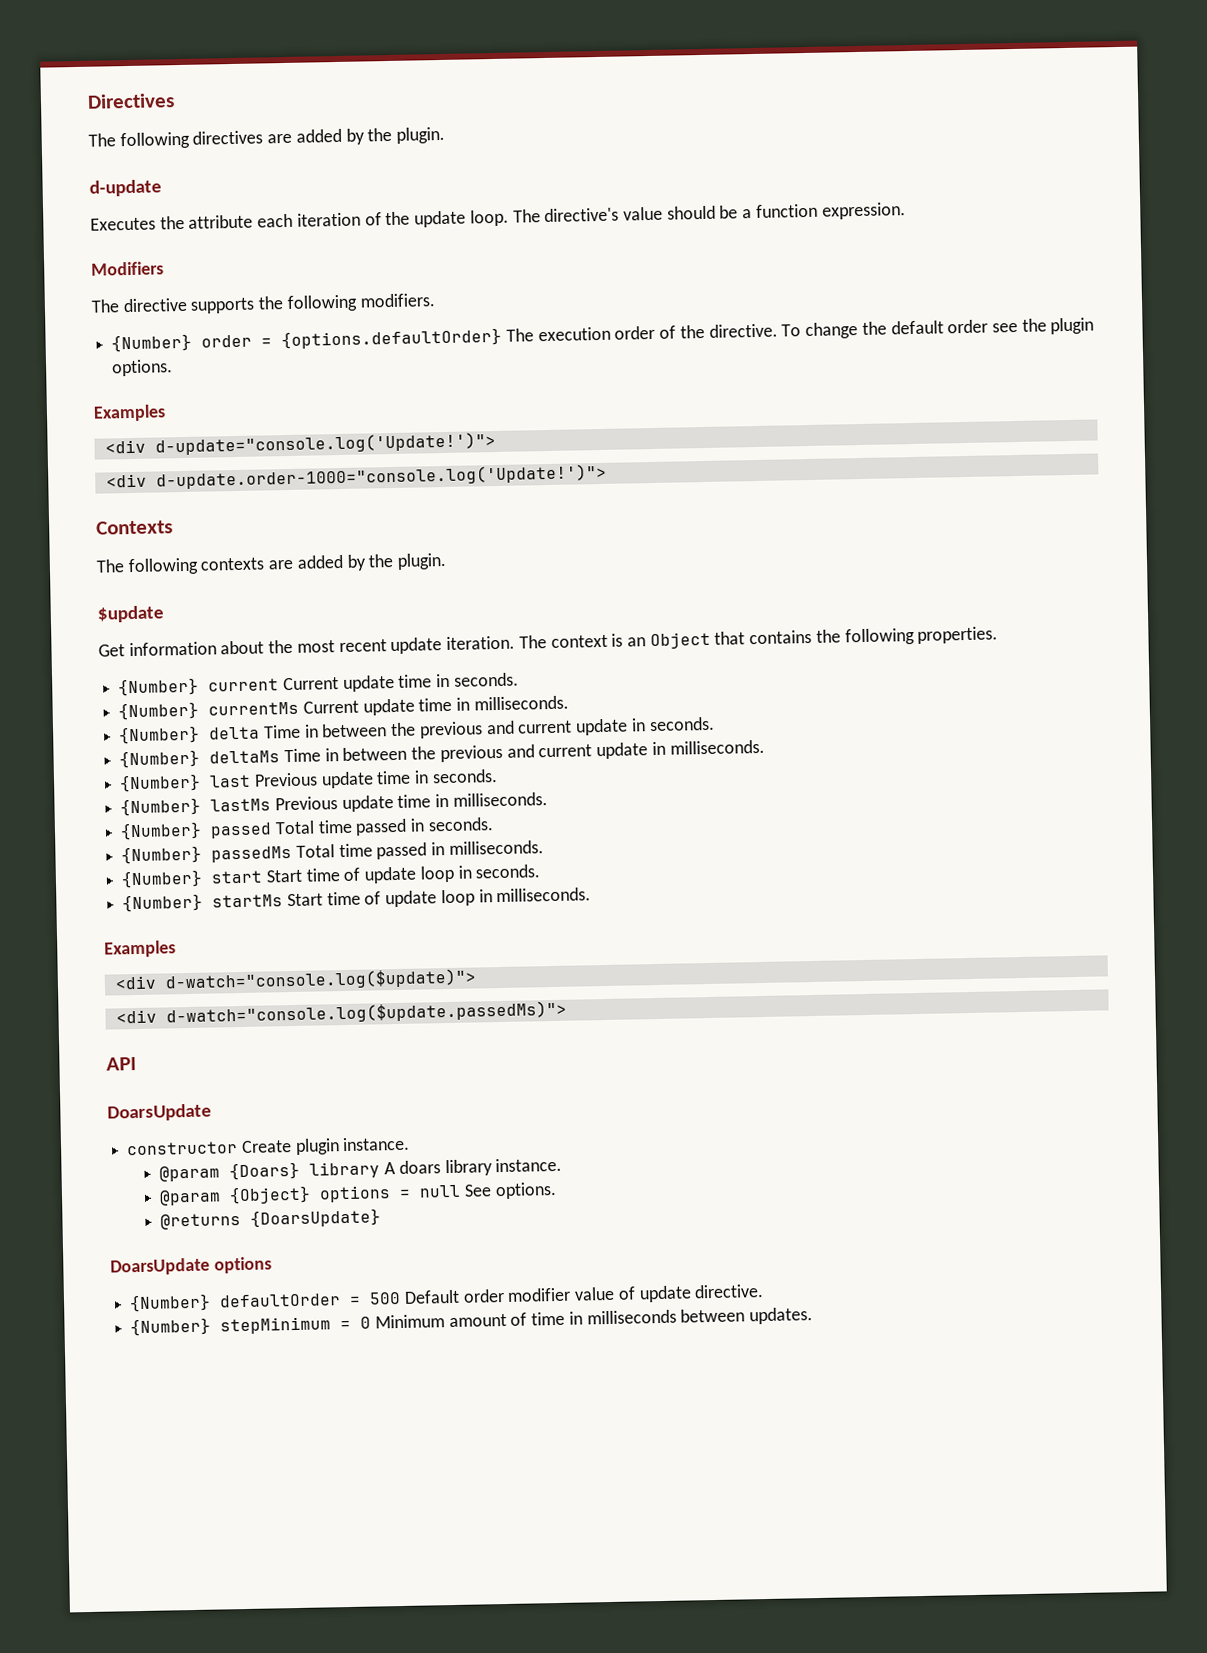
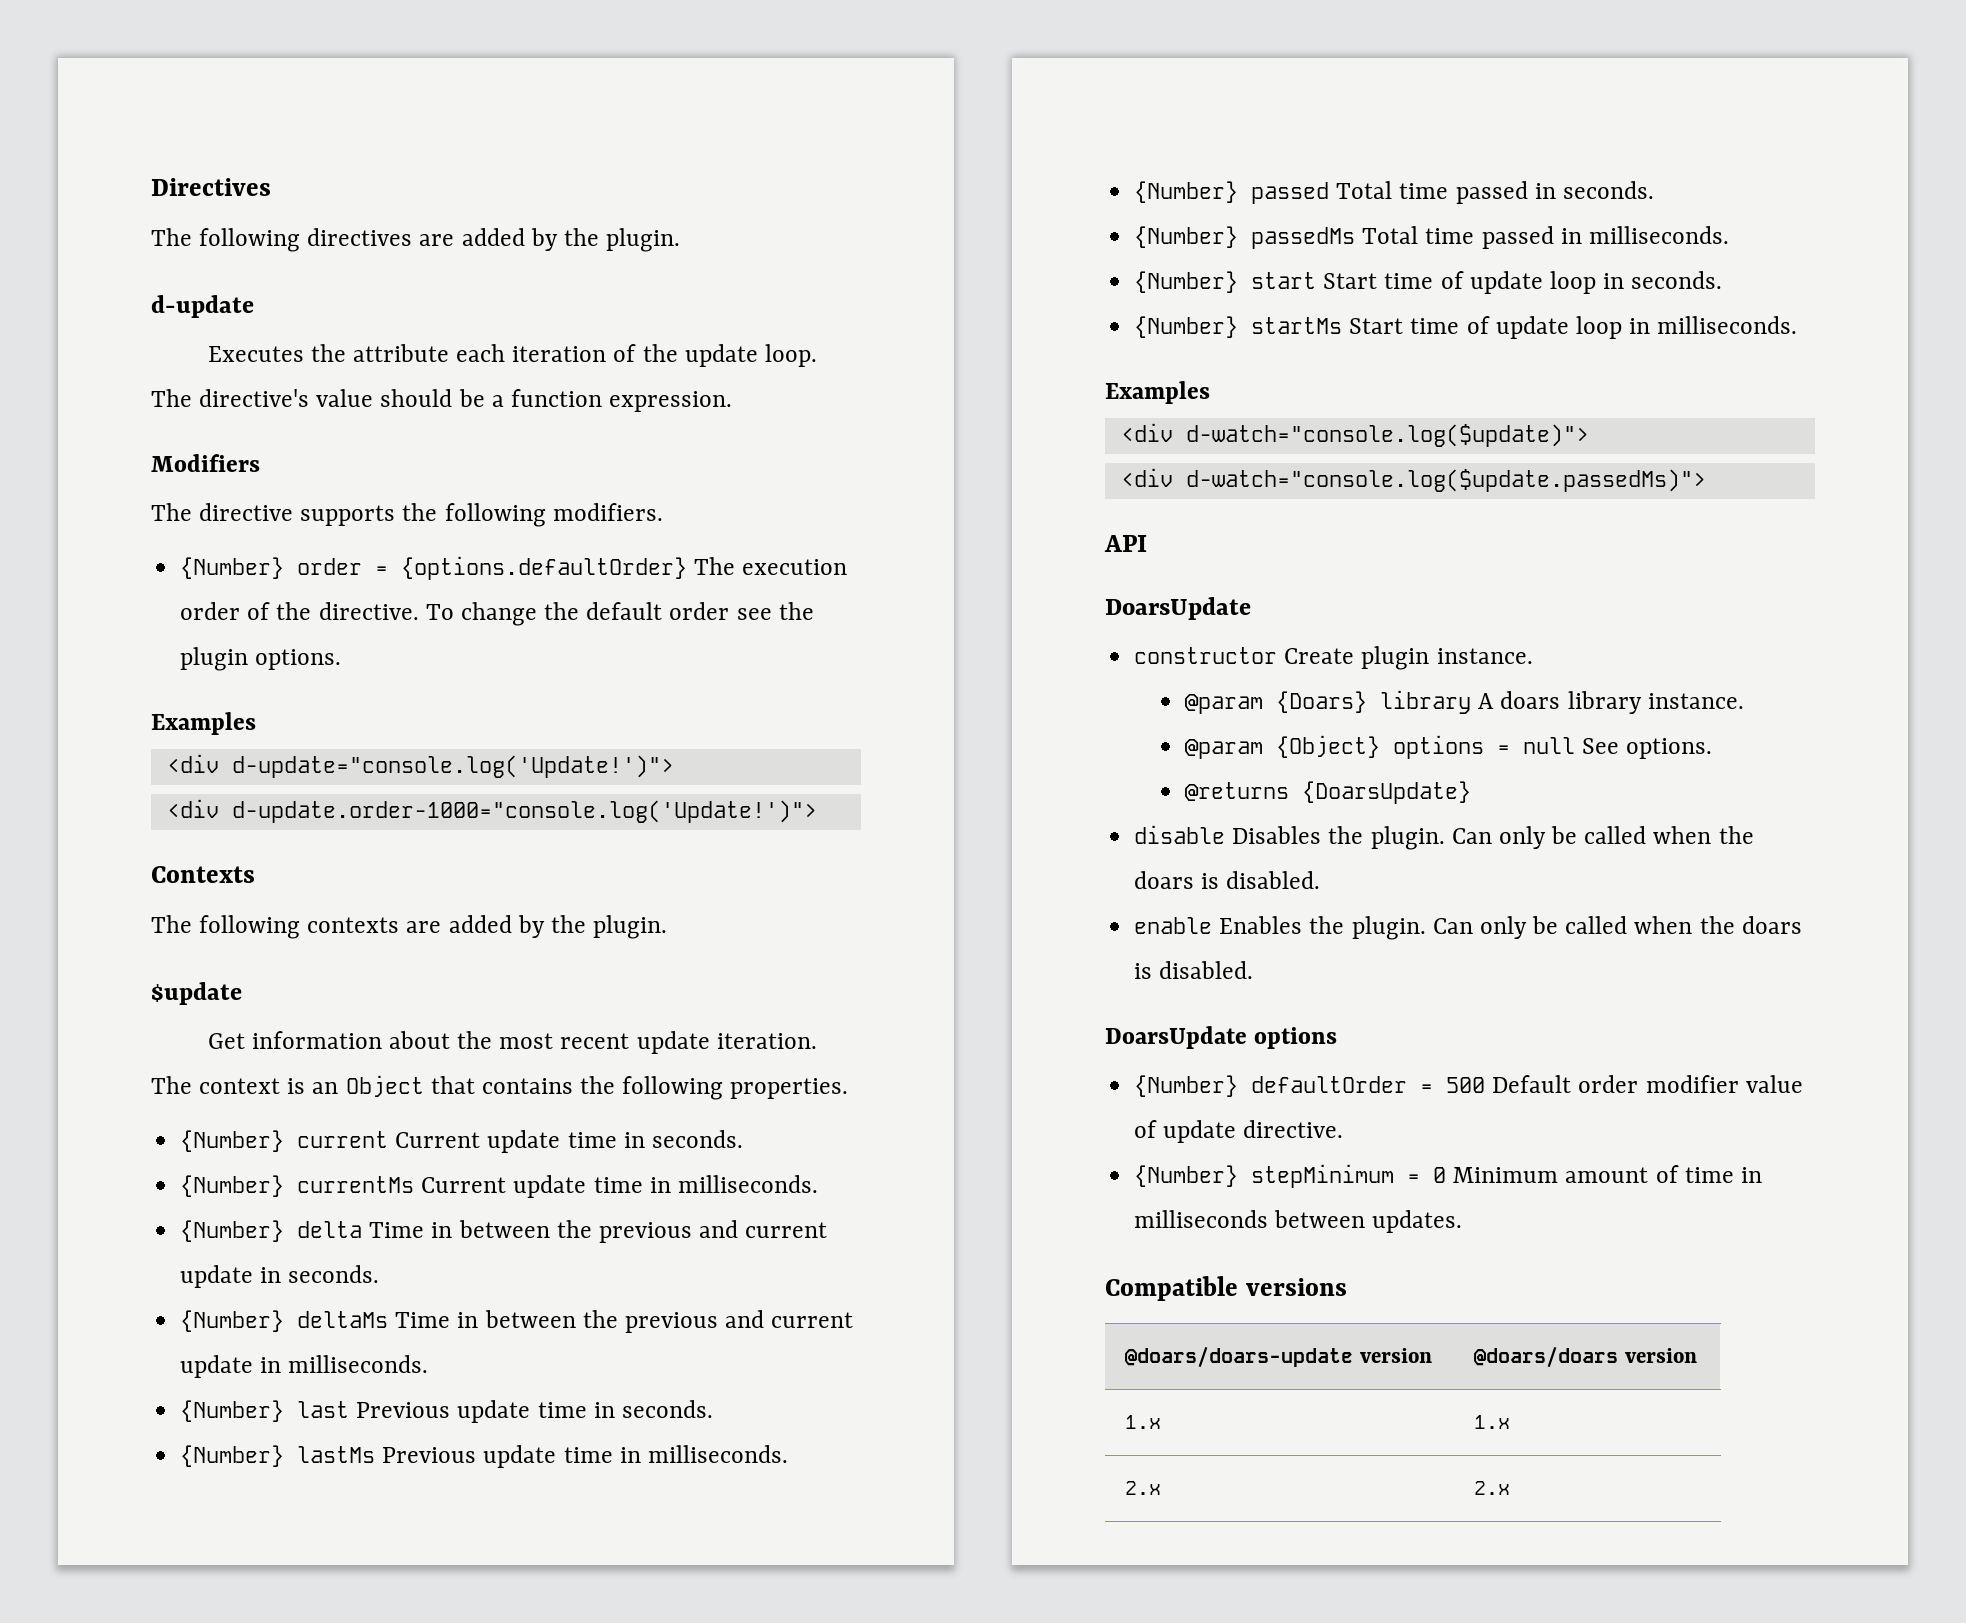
+ disable Disables the plugin. Can only be called when the doars is disabled.
+ enable Enables the plugin. Can only be called when the doars is disabled.
+ Compatible versions
+ @doars/doars-update version | @doars/doars version
+ 1.x | 1.x
+ 2.x | 2.x

